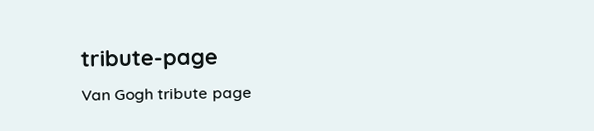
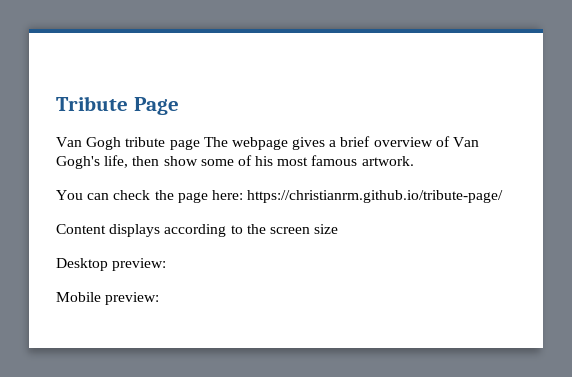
- tribute-page
+ Tribute Page
- Van Gogh tribute page
+ Van Gogh tribute page The webpage gives a brief overview of Van Gogh's life, then show some of his most famous artwork.
+ You can check the page here: https://christianrm.github.io/tribute-page/
+ Content displays according to the screen size
+ Desktop preview:
+ Mobile preview:

